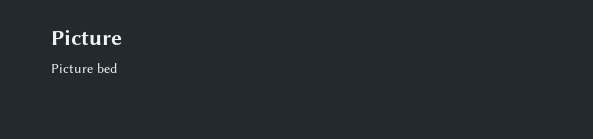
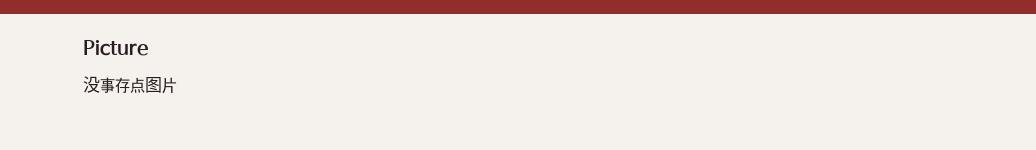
- Picture bed
+ 没事存点图片

